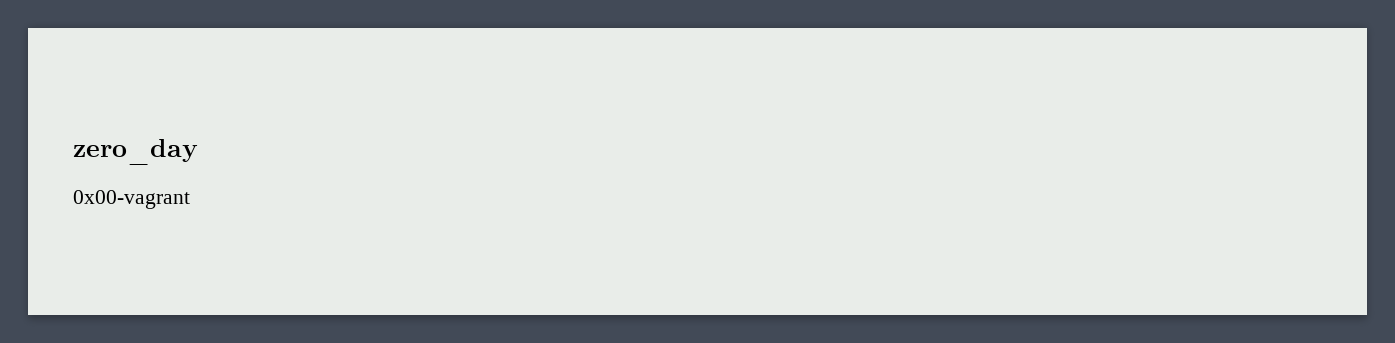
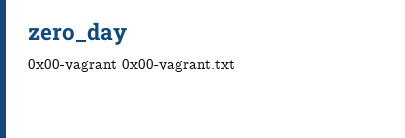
- 0x00-vagrant
+ 0x00-vagrant 0x00-vagrant.txt

